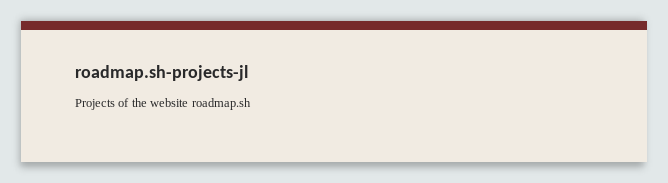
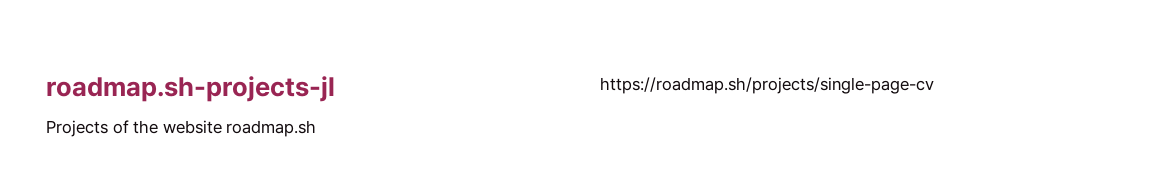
- Projects of the website roadmap.sh
+ Projects of the website roadmap.sh https://roadmap.sh/projects/single-page-cv

